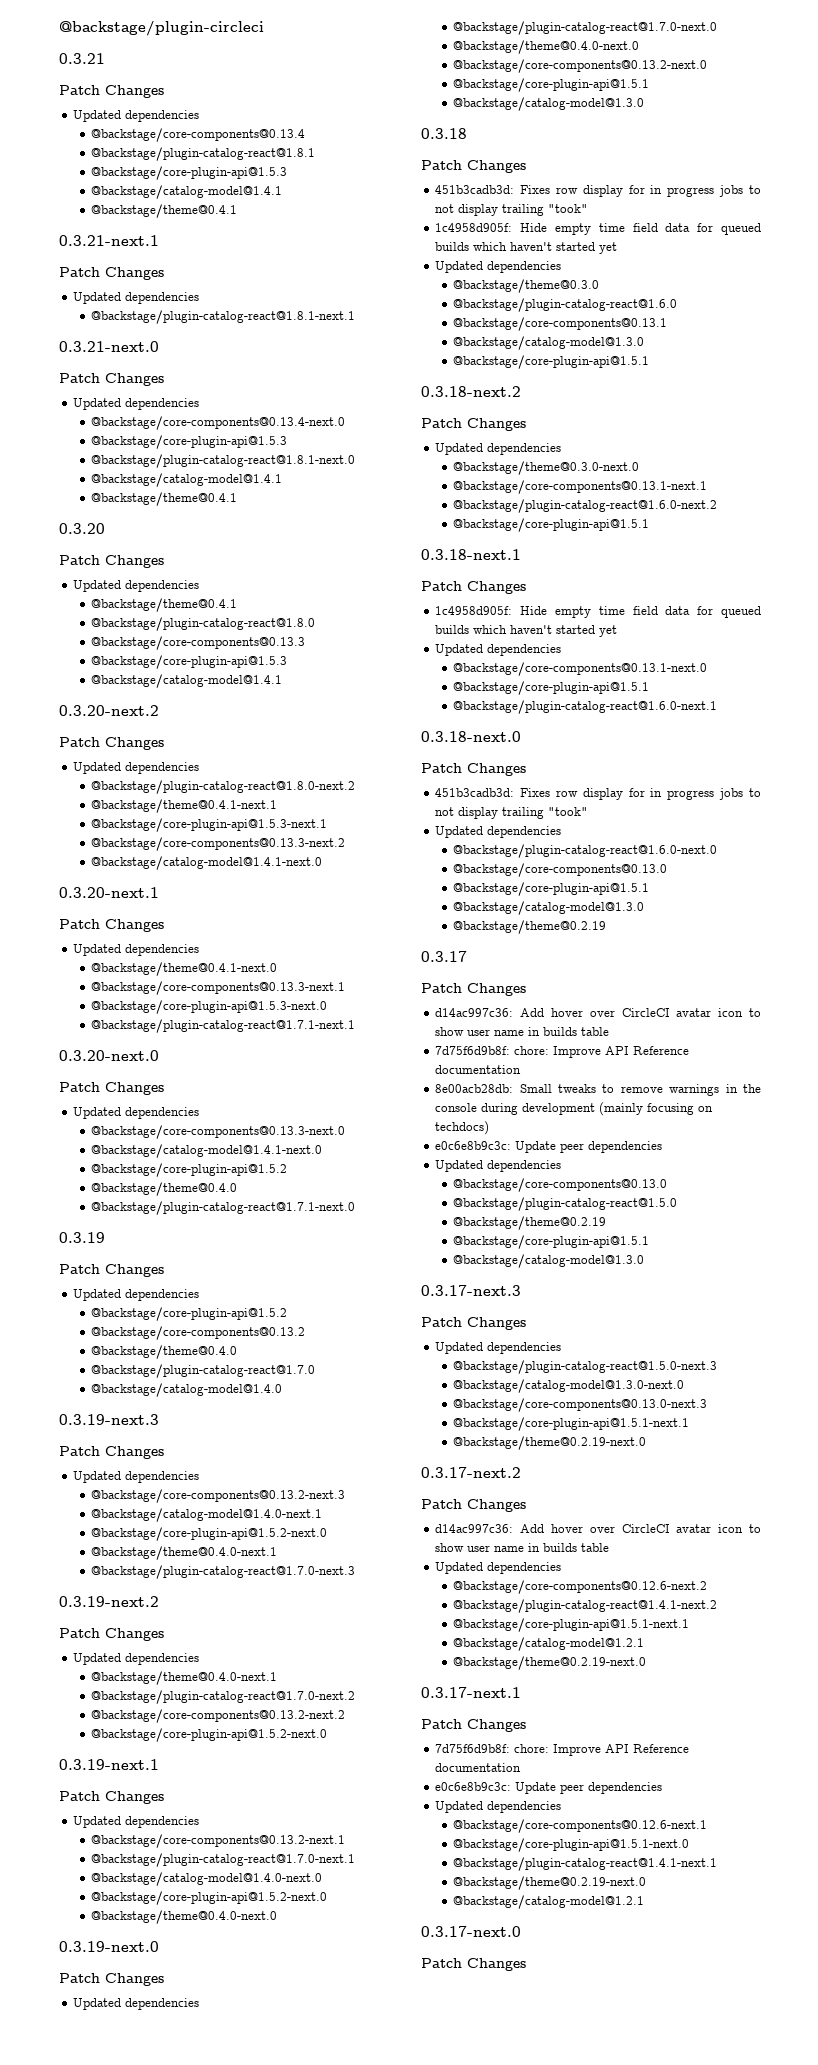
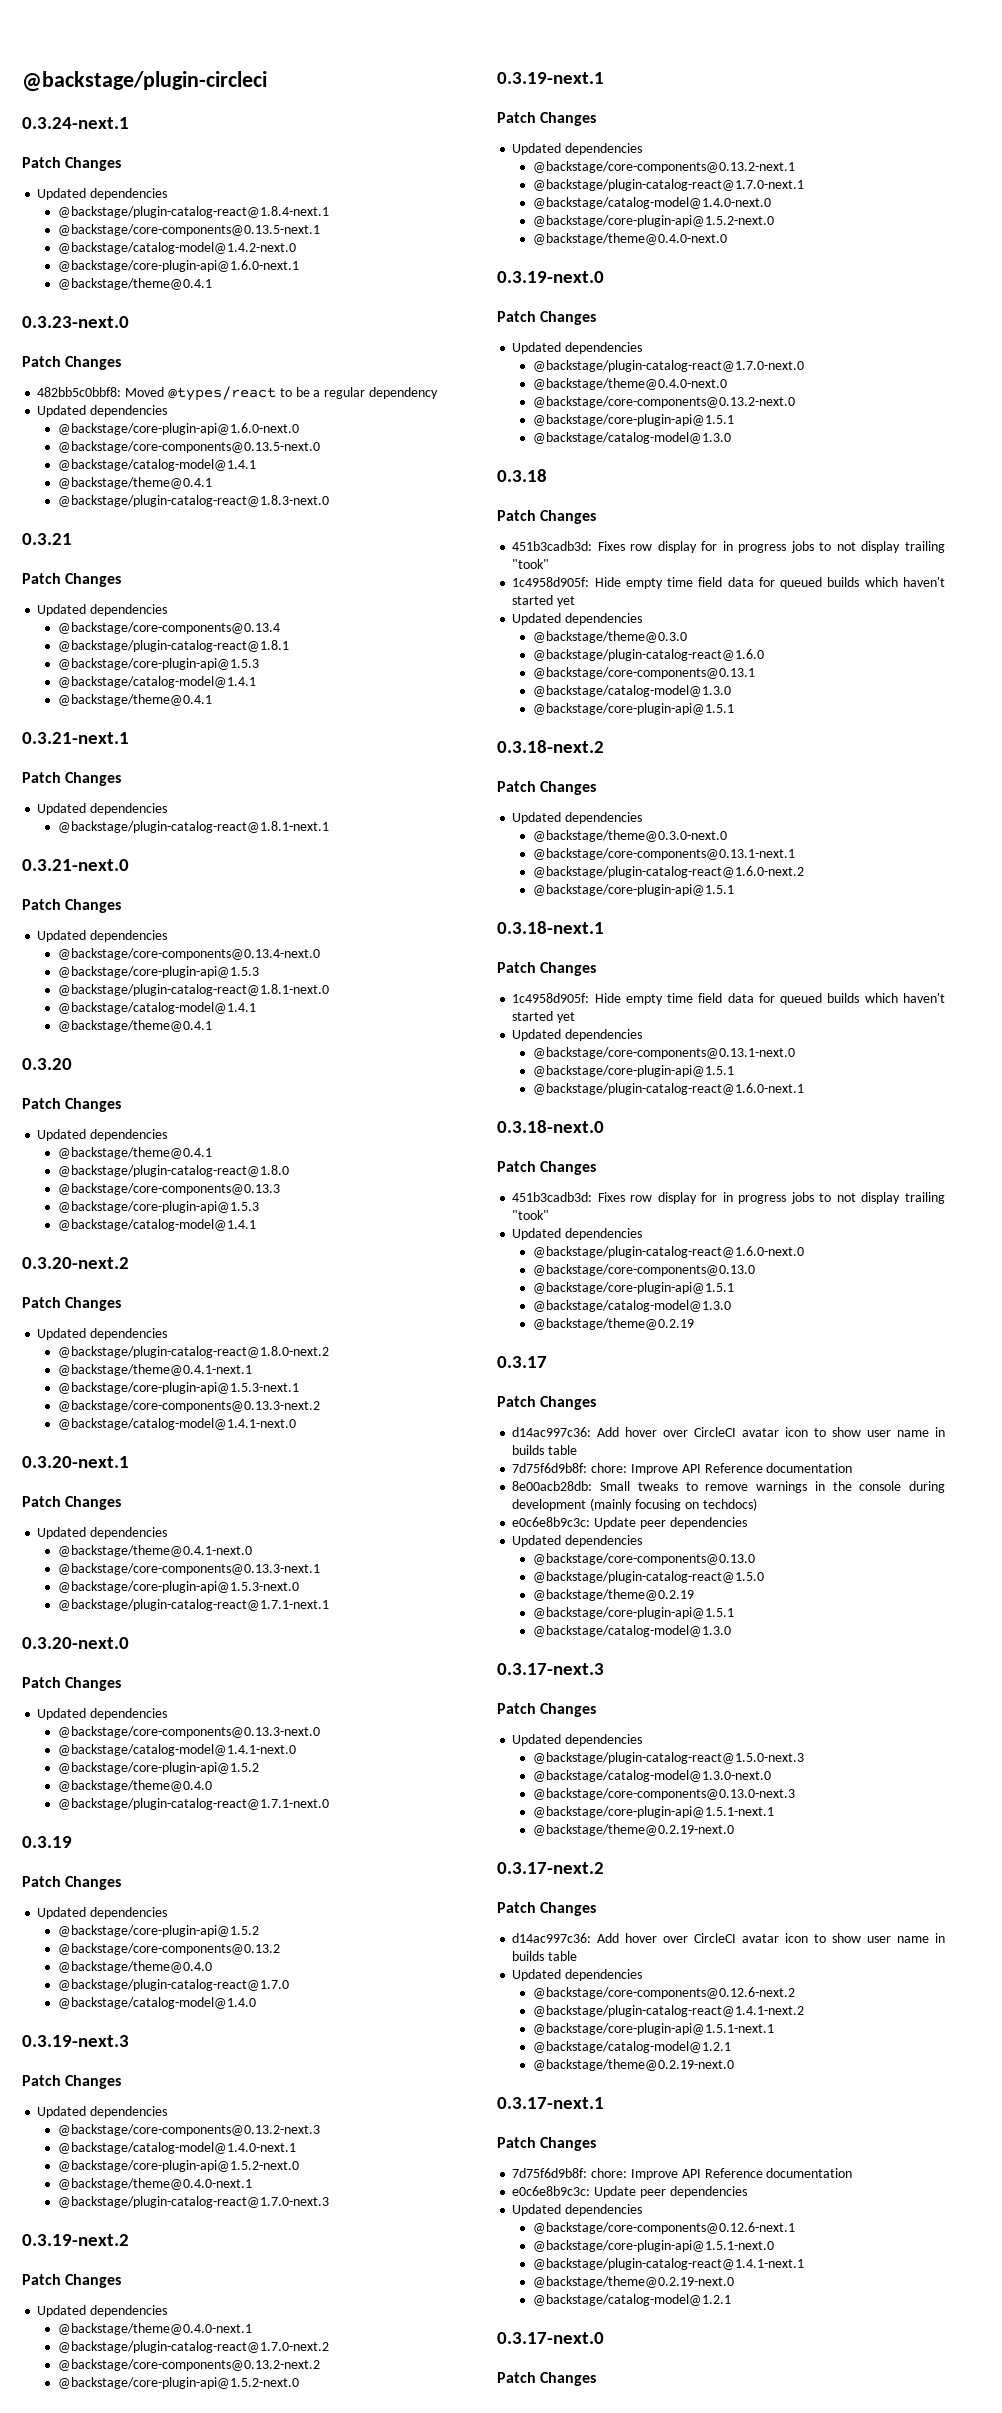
+ 0.3.24-next.1
+ Patch Changes
+ Updated dependencies
+ @backstage/plugin-catalog-react@1.8.4-next.1
+ @backstage/core-components@0.13.5-next.1
+ @backstage/catalog-model@1.4.2-next.0
+ @backstage/core-plugin-api@1.6.0-next.1
+ @backstage/theme@0.4.1
+ 0.3.23-next.0
+ Patch Changes
+ 482bb5c0bbf8: Moved @types/react to be a regular dependency
+ Updated dependencies
+ @backstage/core-plugin-api@1.6.0-next.0
+ @backstage/core-components@0.13.5-next.0
+ @backstage/catalog-model@1.4.1
+ @backstage/theme@0.4.1
+ @backstage/plugin-catalog-react@1.8.3-next.0

